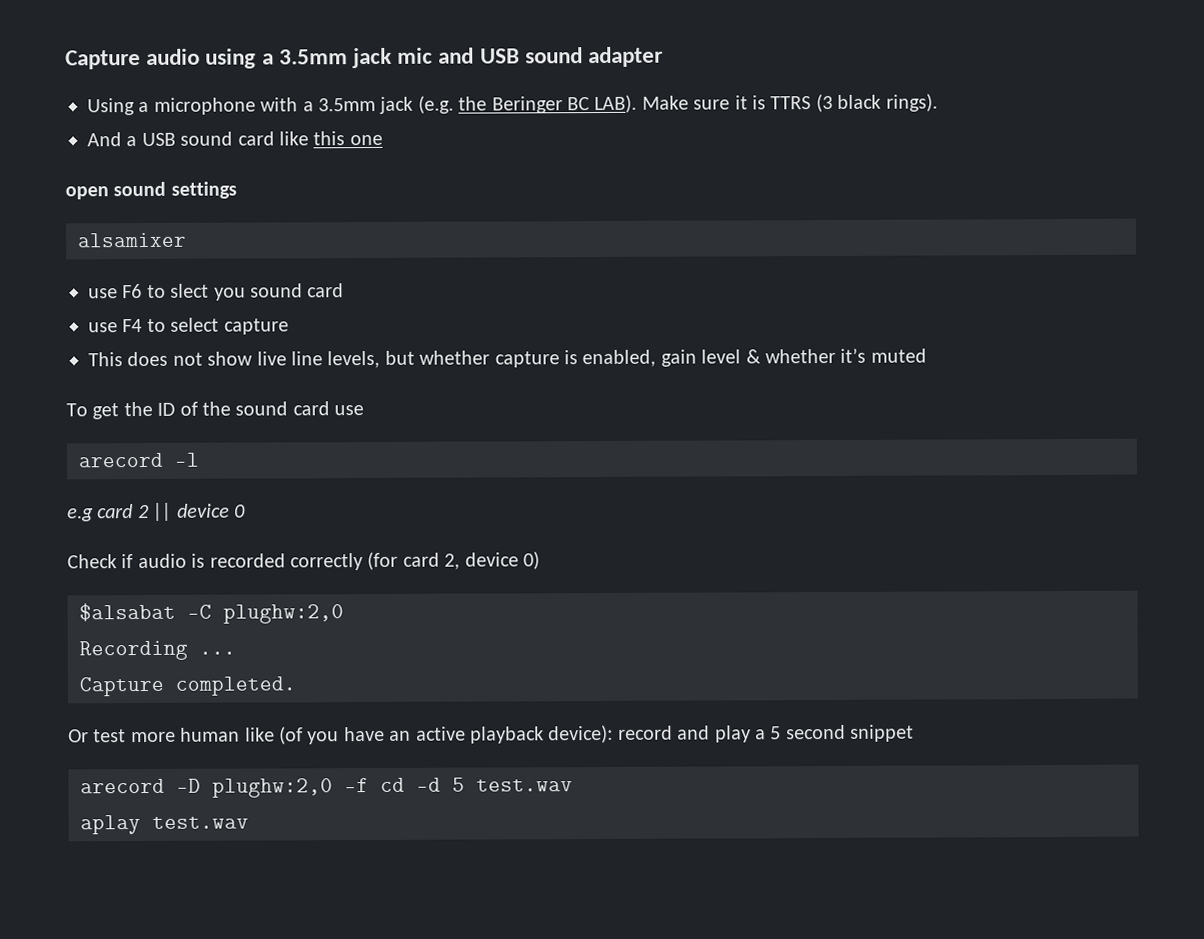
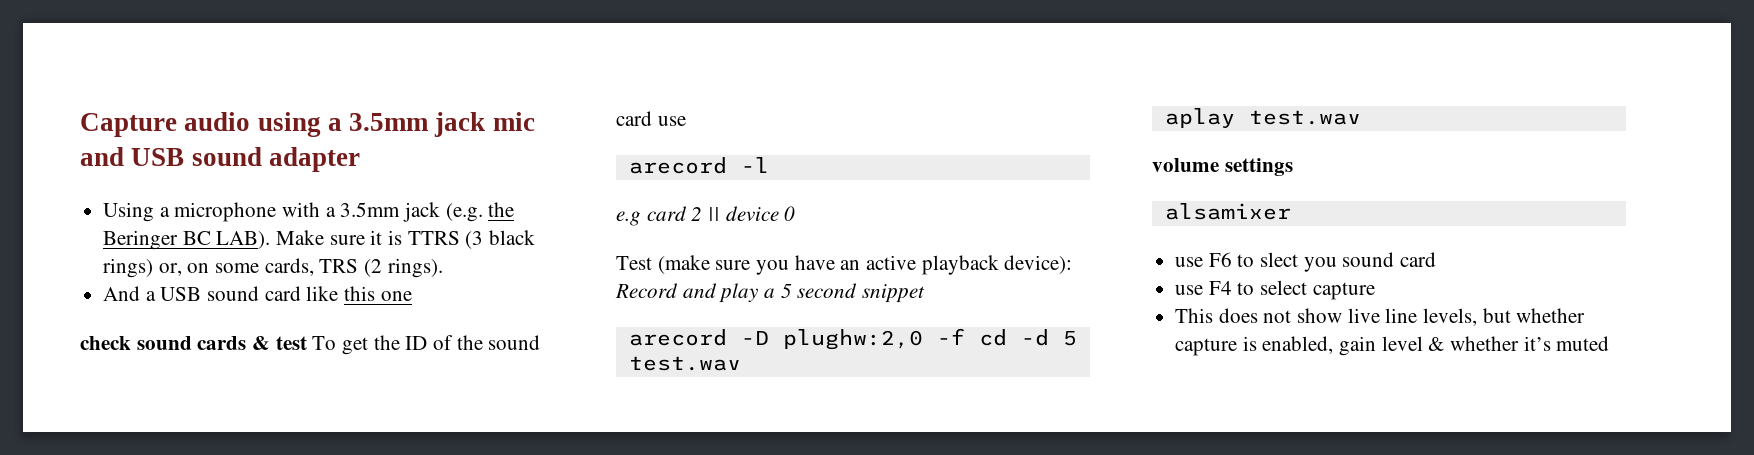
- Make sure it is TTRS (3 black rings).
+ Make sure it is TTRS (3 black rings) or, on some cards, TRS (2 rings).
- open sound settings
+ check sound cards & test To get the ID of the sound card use
+ arecord -l
+ e.g card 2 || device 0
+ Test (make sure you have an active playback device): Record and play a 5 second snippet
+ arecord -D plughw:2,0 -f cd -d 5 test.wav
+ aplay test.wav
+ volume settings
- To get the ID of the sound card use
- arecord -l
- e.g card 2 || device 0
- Check if audio is recorded correctly (for card 2, device 0)
- $alsabat -C plughw:2,0
- Recording ...
- Capture completed.
- Or test more human like (of you have an active playback device): record and play a 5 second snippet
- arecord -D plughw:2,0 -f cd -d 5 test.wav
- aplay test.wav

